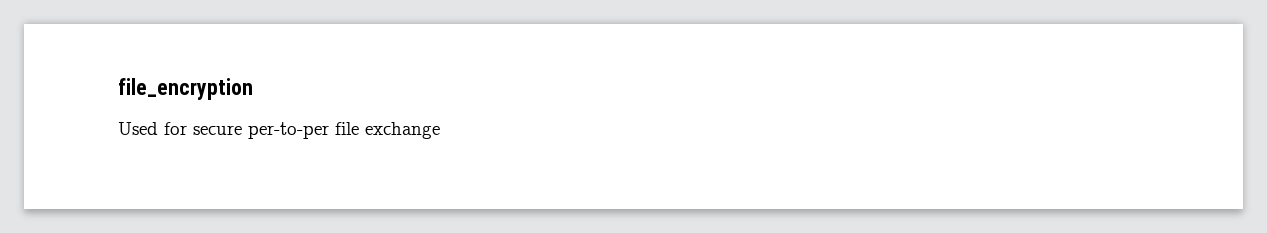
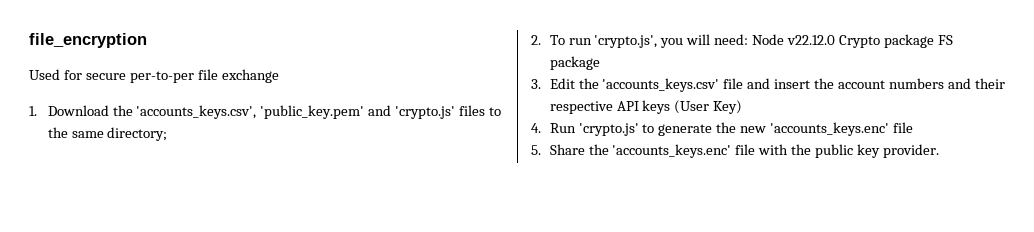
+ 1. Download the 'accounts_keys.csv', 'public_key.pem' and 'crypto.js' files to the same directory;
+ 2. To run 'crypto.js', you will need: Node v22.12.0 Crypto package FS package
+ 3. Edit the 'accounts_keys.csv' file and insert the account numbers and their respective API keys (User Key)
+ 4. Run 'crypto.js' to generate the new 'accounts_keys.enc' file
+ 5. Share the 'accounts_keys.enc' file with the public key provider.

